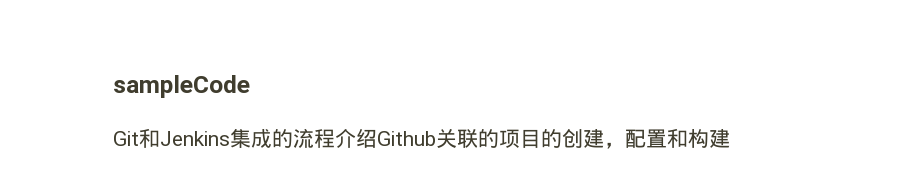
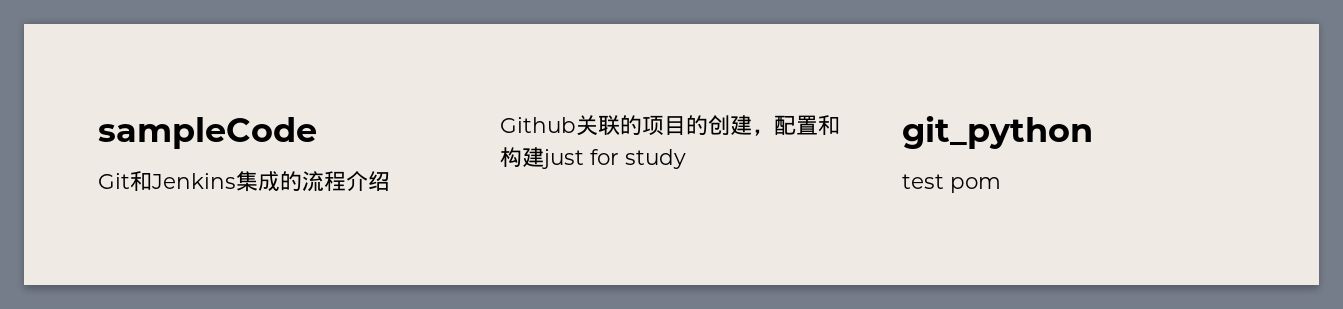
- Git和Jenkins集成的流程介绍Github关联的项目的创建，配置和构建
+ Git和Jenkins集成的流程介绍Github关联的项目的创建，配置和构建just for study
+ git_python
+ test pom

